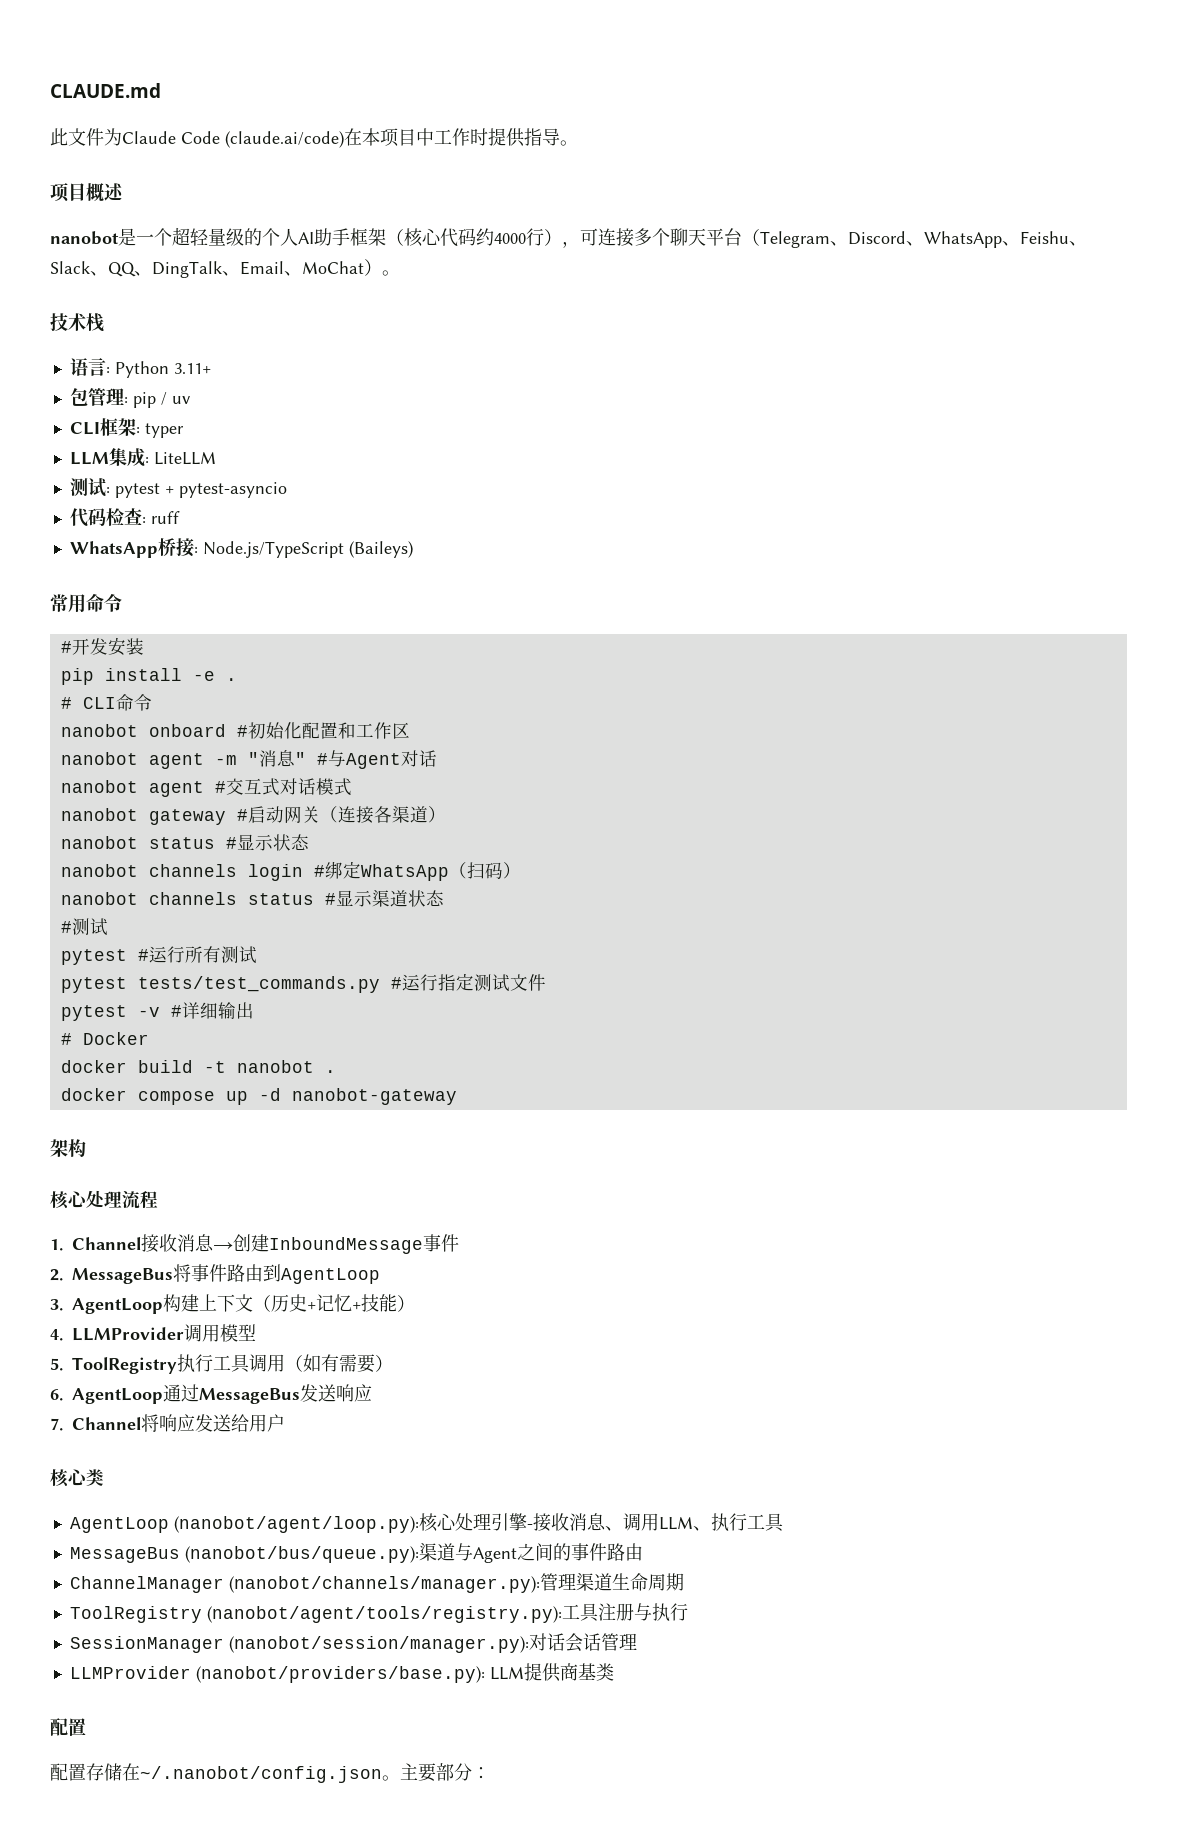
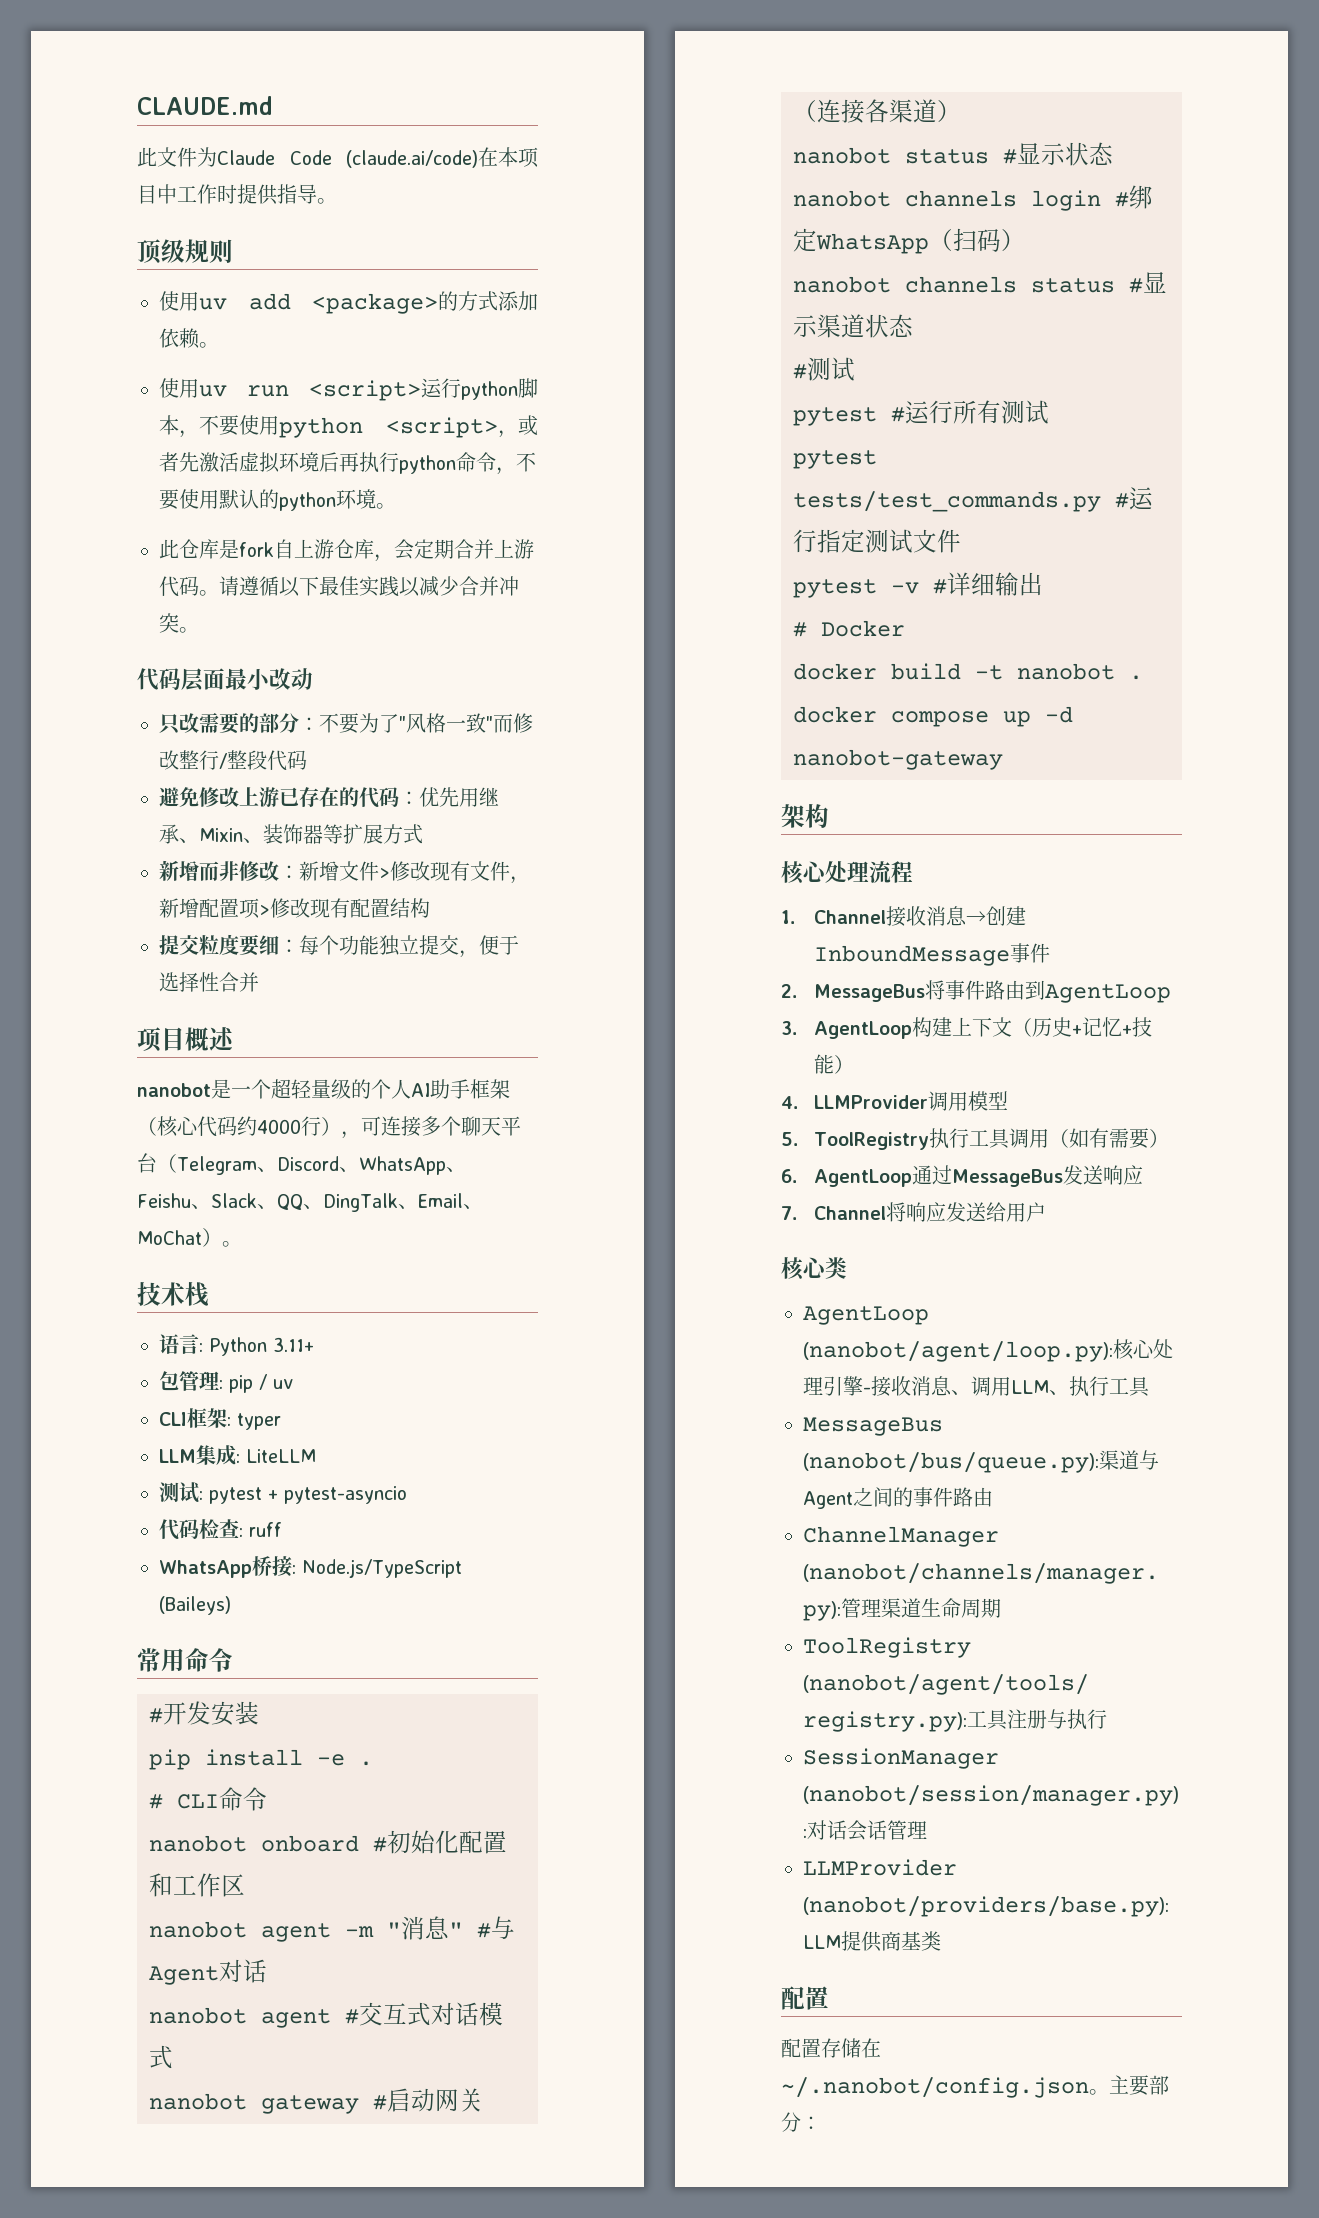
+ 顶级规则
+ 使用uv add <package>的方式添加依赖。
+ 使用uv run <script>运行python脚本，不要使用python <script>，或者先激活虚拟环境后再执行python命令，不要使用默认的python环境。
+ 此仓库是fork自上游仓库，会定期合并上游代码。请遵循以下最佳实践以减少合并冲突。
+ 代码层面最小改动
+ 只改需要的部分：不要为了"风格一致"而修改整行/整段代码
+ 避免修改上游已存在的代码：优先用继承、Mixin、装饰器等扩展方式
+ 新增而非修改：新增文件>修改现有文件，新增配置项>修改现有配置结构
+ 提交粒度要细：每个功能独立提交，便于选择性合并

